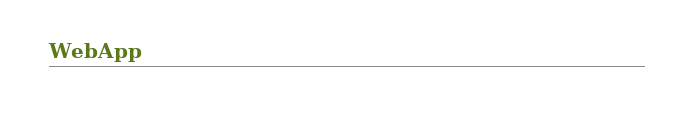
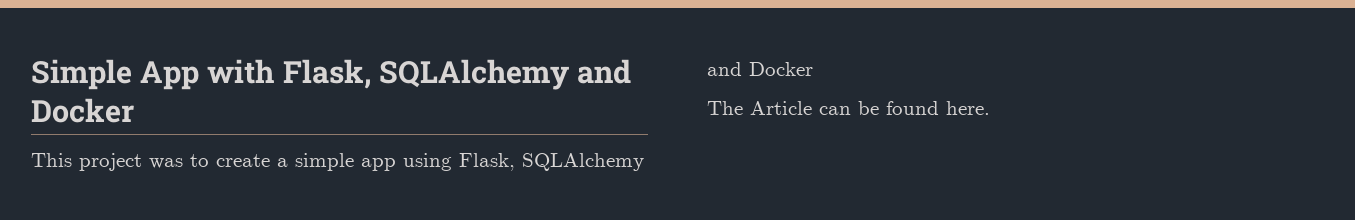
- WebApp
+ Simple App with Flask, SQLAlchemy and Docker
+ This project was to create a simple app using Flask, SQLAlchemy and Docker
+ The Article can be found here.

